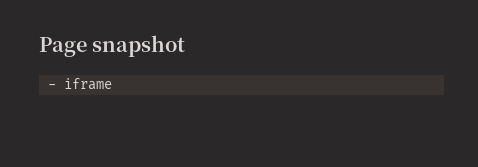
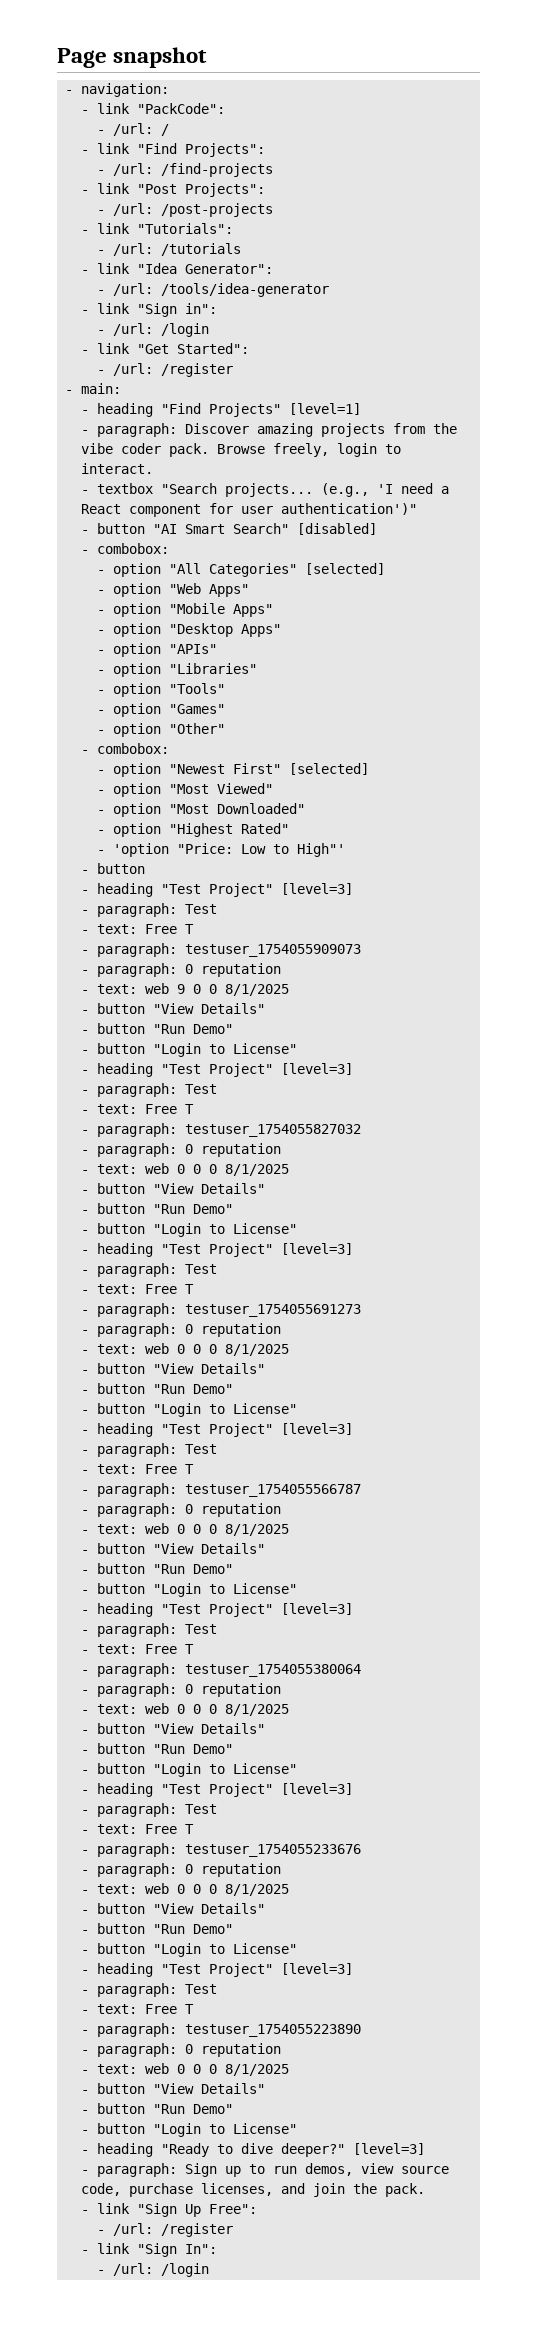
- - iframe
+ - navigation:
+ - link "PackCode":
+ - /url: /
+ - link "Find Projects":
+ - /url: /find-projects
+ - link "Post Projects":
+ - /url: /post-projects
+ - link "Tutorials":
+ - /url: /tutorials
+ - link "Idea Generator":
+ - /url: /tools/idea-generator
+ - link "Sign in":
+ - /url: /login
+ - link "Get Started":
+ - /url: /register
+ - main:
+ - heading "Find Projects" [level=1]
+ - paragraph: Discover amazing projects from the vibe coder pack. Browse freely, login to interact.
+ - textbox "Search projects... (e.g., 'I need a React component for user authentication')"
+ - button "AI Smart Search" [disabled]
+ - combobox:
+ - option "All Categories" [selected]
+ - option "Web Apps"
+ - option "Mobile Apps"
+ - option "Desktop Apps"
+ - option "APIs"
+ - option "Libraries"
+ - option "Tools"
+ - option "Games"
+ - option "Other"
+ - combobox:
+ - option "Newest First" [selected]
+ - option "Most Viewed"
+ - option "Most Downloaded"
+ - option "Highest Rated"
+ - 'option "Price: Low to High"'
+ - button
+ - heading "Test Project" [level=3]
+ - paragraph: Test
+ - text: Free T
+ - paragraph: testuser_1754055909073
+ - paragraph: 0 reputation
+ - text: web 9 0 0 8/1/2025
+ - button "View Details"
+ - button "Run Demo"
+ - button "Login to License"
+ - heading "Test Project" [level=3]
+ - paragraph: Test
+ - text: Free T
+ - paragraph: testuser_1754055827032
+ - paragraph: 0 reputation
+ - text: web 0 0 0 8/1/2025
+ - button "View Details"
+ - button "Run Demo"
+ - button "Login to License"
+ - heading "Test Project" [level=3]
+ - paragraph: Test
+ - text: Free T
+ - paragraph: testuser_1754055691273
+ - paragraph: 0 reputation
+ - text: web 0 0 0 8/1/2025
+ - button "View Details"
+ - button "Run Demo"
+ - button "Login to License"
+ - heading "Test Project" [level=3]
+ - paragraph: Test
+ - text: Free T
+ - paragraph: testuser_1754055566787
+ - paragraph: 0 reputation
+ - text: web 0 0 0 8/1/2025
+ - button "View Details"
+ - button "Run Demo"
+ - button "Login to License"
+ - heading "Test Project" [level=3]
+ - paragraph: Test
+ - text: Free T
+ - paragraph: testuser_1754055380064
+ - paragraph: 0 reputation
+ - text: web 0 0 0 8/1/2025
+ - button "View Details"
+ - button "Run Demo"
+ - button "Login to License"
+ - heading "Test Project" [level=3]
+ - paragraph: Test
+ - text: Free T
+ - paragraph: testuser_1754055233676
+ - paragraph: 0 reputation
+ - text: web 0 0 0 8/1/2025
+ - button "View Details"
+ - button "Run Demo"
+ - button "Login to License"
+ - heading "Test Project" [level=3]
+ - paragraph: Test
+ - text: Free T
+ - paragraph: testuser_1754055223890
+ - paragraph: 0 reputation
+ - text: web 0 0 0 8/1/2025
+ - button "View Details"
+ - button "Run Demo"
+ - button "Login to License"
+ - heading "Ready to dive deeper?" [level=3]
+ - paragraph: Sign up to run demos, view source code, purchase licenses, and join the pack.
+ - link "Sign Up Free":
+ - /url: /register
+ - link "Sign In":
+ - /url: /login

